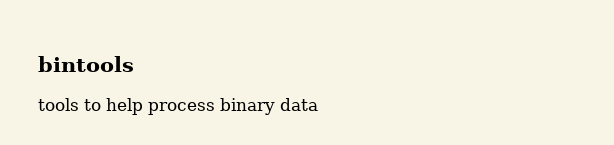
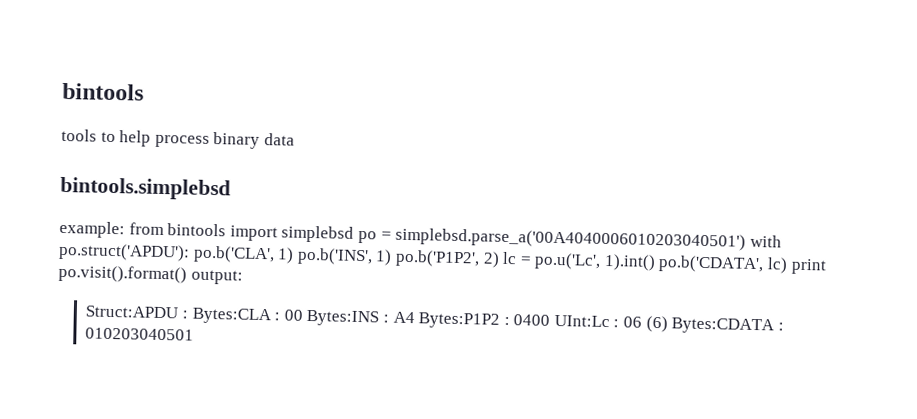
+ bintools.simplebsd
+ example: from bintools import simplebsd po = simplebsd.parse_a('00A4040006010203040501') with po.struct('APDU'): po.b('CLA', 1) po.b('INS', 1) po.b('P1P2', 2) lc = po.u('Lc', 1).int() po.b('CDATA', lc) print po.visit().format() output:
+ Struct:APDU : Bytes:CLA : 00 Bytes:INS : A4 Bytes:P1P2 : 0400 UInt:Lc : 06 (6) Bytes:CDATA : 010203040501

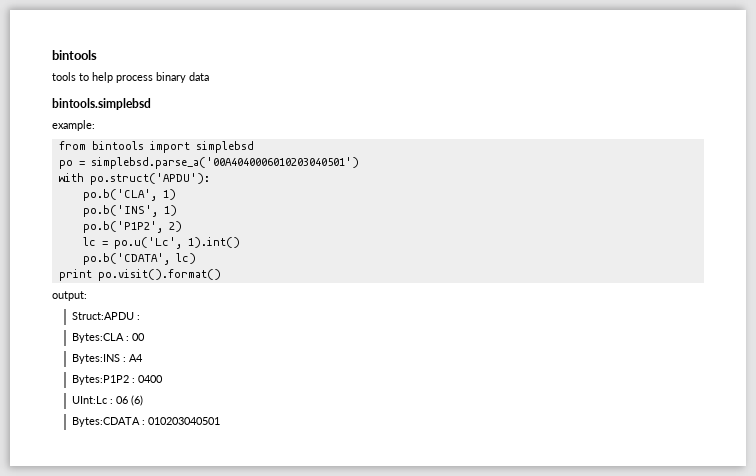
- example: from bintools import simplebsd po = simplebsd.parse_a('00A4040006010203040501') with po.struct('APDU'): po.b('CLA', 1) po.b('INS', 1) po.b('P1P2', 2) lc = po.u('Lc', 1).int() po.b('CDATA', lc) print po.visit().format() output:
+ example:
+ from bintools import simplebsd
+ po = simplebsd.parse_a('00A4040006010203040501')
+ with po.struct('APDU'):
+ po.b('CLA', 1)
+ po.b('INS', 1)
+ po.b('P1P2', 2)
+ lc = po.u('Lc', 1).int()
+ po.b('CDATA', lc)
+ print po.visit().format()
+ output:
- Struct:APDU : Bytes:CLA : 00 Bytes:INS : A4 Bytes:P1P2 : 0400 UInt:Lc : 06 (6) Bytes:CDATA : 010203040501
+ Struct:APDU :
+ Bytes:CLA : 00
+ Bytes:INS : A4
+ Bytes:P1P2 : 0400
+ UInt:Lc : 06 (6)
+ Bytes:CDATA : 010203040501

